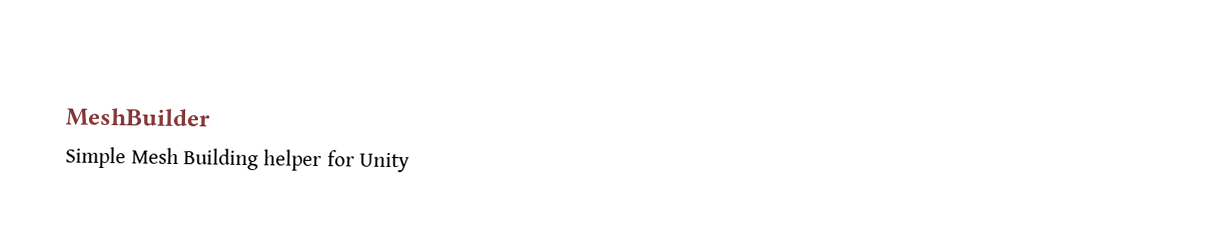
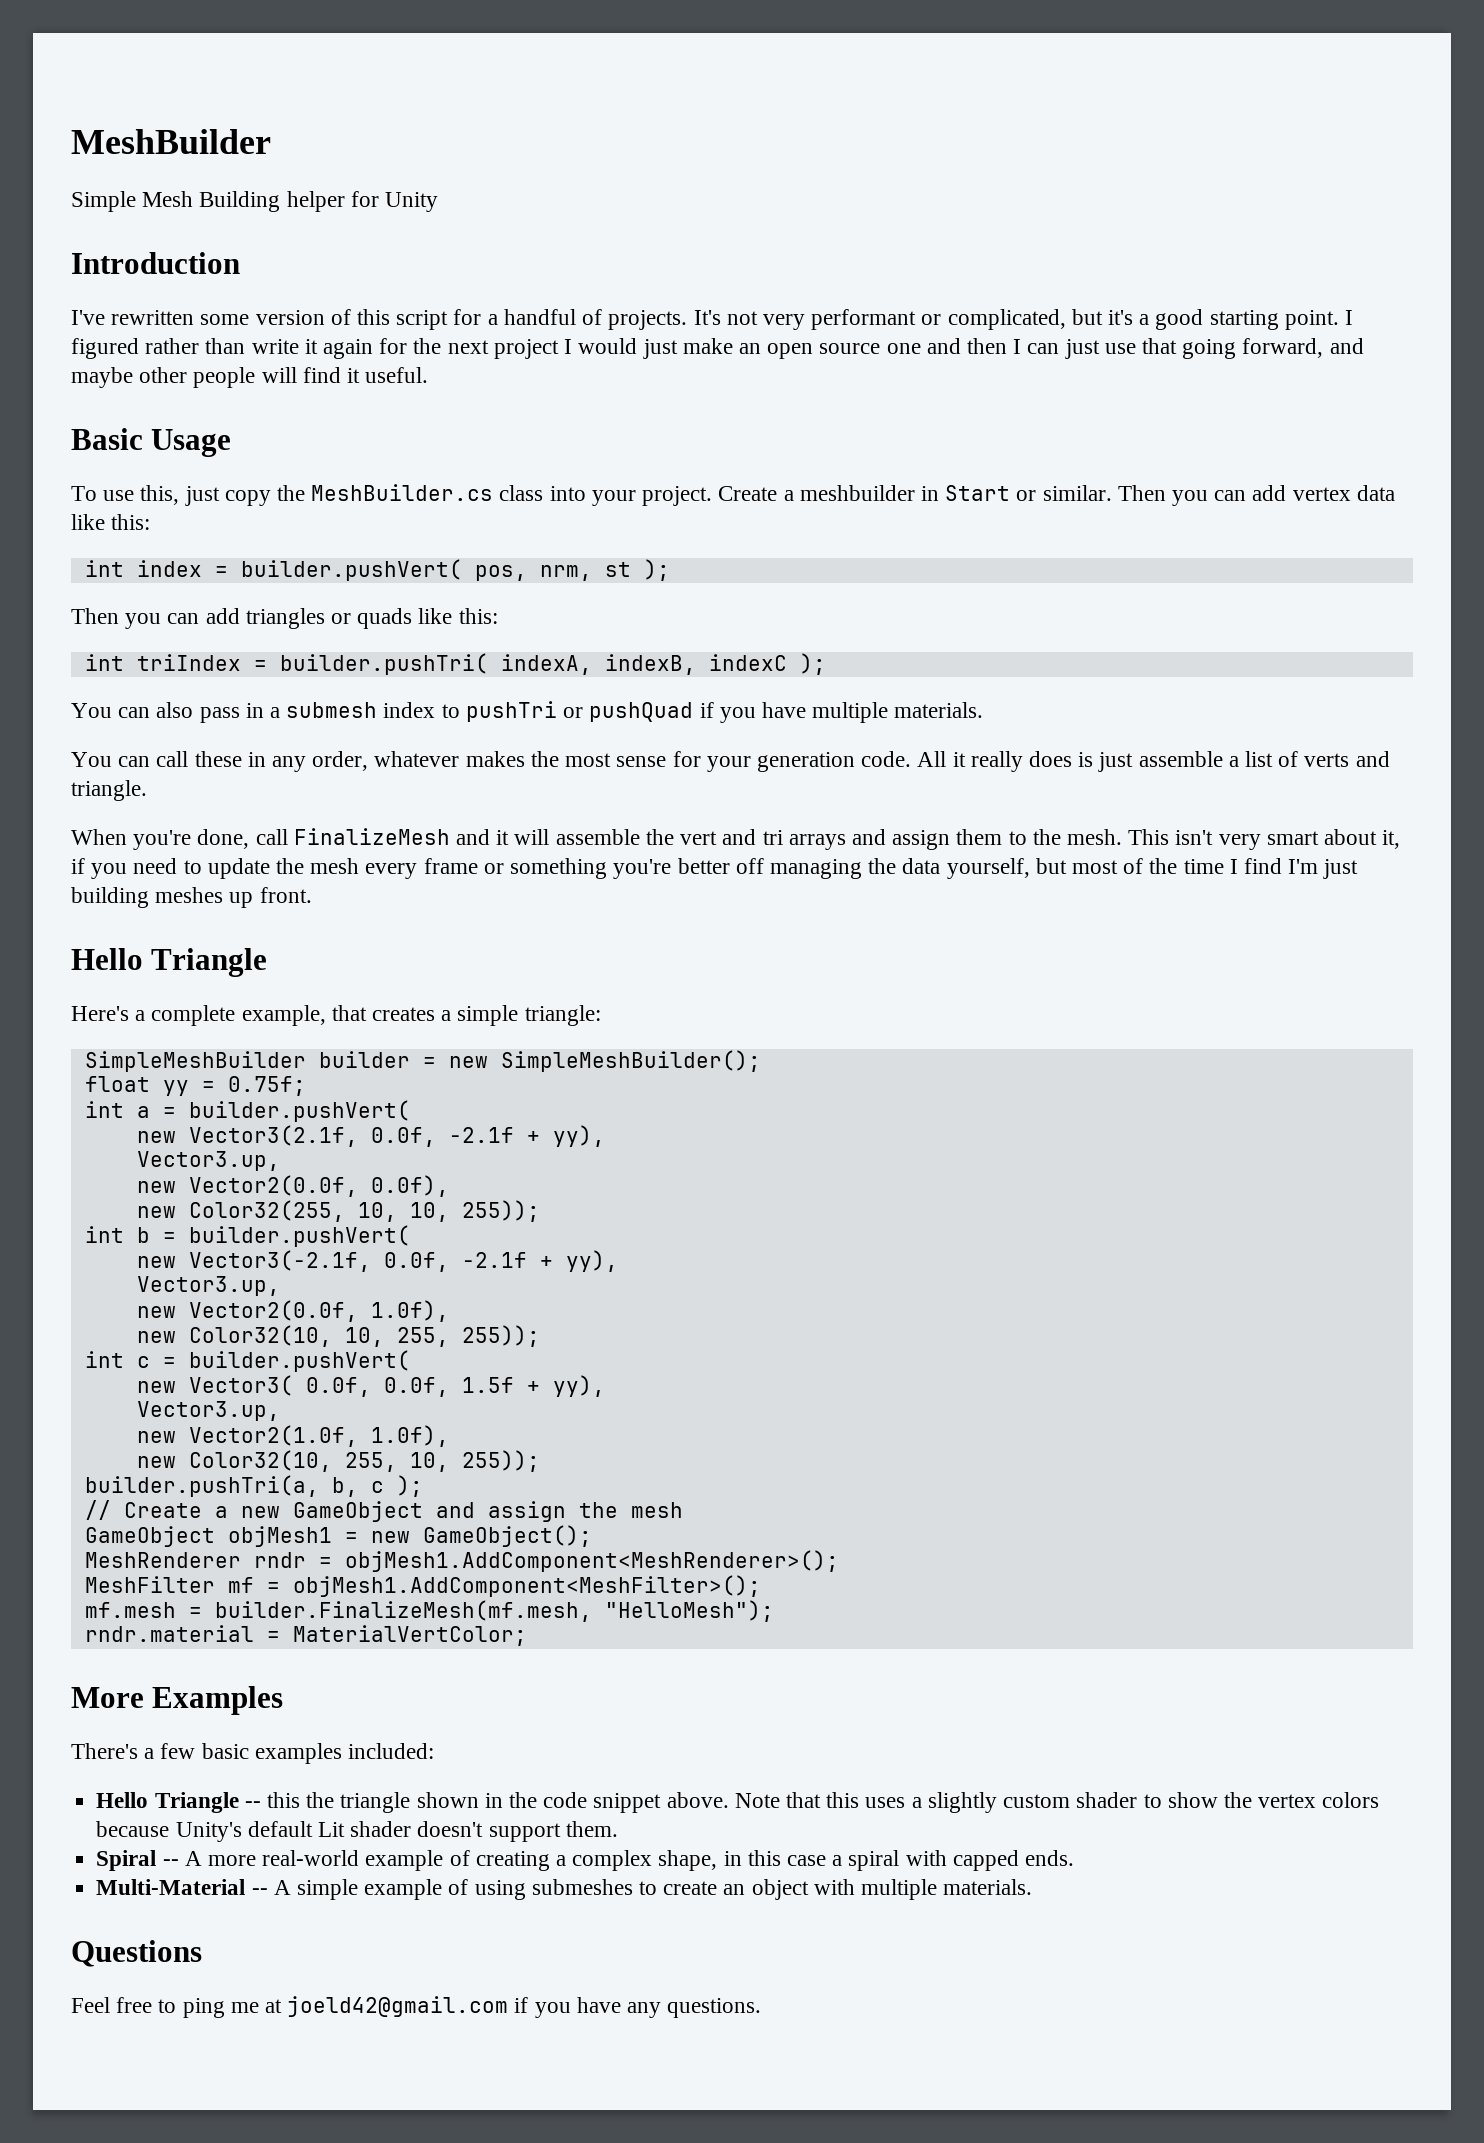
+ Introduction
+ I've rewritten some version of this script for a handful of projects. It's not very performant or complicated, but it's a good starting point. I figured rather than write it again for the next project I would just make an open source one and then I can just use that going forward, and maybe other people will find it useful.
+ Basic Usage
+ To use this, just copy the MeshBuilder.cs class into your project. Create a meshbuilder in Start or similar. Then you can add vertex data like this:
+ int index = builder.pushVert( pos, nrm, st );
+ Then you can add triangles or quads like this:
+ int triIndex = builder.pushTri( indexA, indexB, indexC );
+ You can also pass in a submesh index to pushTri or pushQuad if you have multiple materials.
+ You can call these in any order, whatever makes the most sense for your generation code. All it really does is just assemble a list of verts and triangle.
+ When you're done, call FinalizeMesh and it will assemble the vert and tri arrays and assign them to the mesh. This isn't very smart about it, if you need to update the mesh every frame or something you're better off managing the data yourself, but most of the time I find I'm just building meshes up front.
+ Hello Triangle
+ Here's a complete example, that creates a simple triangle:
+ SimpleMeshBuilder builder = new SimpleMeshBuilder();
+ float yy = 0.75f;
+ int a = builder.pushVert(
+ new Vector3(2.1f, 0.0f, -2.1f + yy),
+ Vector3.up,
+ new Vector2(0.0f, 0.0f),
+ new Color32(255, 10, 10, 255));
+ int b = builder.pushVert(
+ new Vector3(-2.1f, 0.0f, -2.1f + yy),
+ Vector3.up,
+ new Vector2(0.0f, 1.0f),
+ new Color32(10, 10, 255, 255));
+ int c = builder.pushVert(
+ new Vector3( 0.0f, 0.0f, 1.5f + yy),
+ Vector3.up,
+ new Vector2(1.0f, 1.0f),
+ new Color32(10, 255, 10, 255));
+ builder.pushTri(a, b, c );
+ // Create a new GameObject and assign the mesh
+ GameObject objMesh1 = new GameObject();
+ MeshRenderer rndr = objMesh1.AddComponent<MeshRenderer>();
+ MeshFilter mf = objMesh1.AddComponent<MeshFilter>();
+ mf.mesh = builder.FinalizeMesh(mf.mesh, "HelloMesh");
+ rndr.material = MaterialVertColor;
+ More Examples
+ There's a few basic examples included:
+ Hello Triangle -- this the triangle shown in the code snippet above. Note that this uses a slightly custom shader to show the vertex colors because Unity's default Lit shader doesn't support them.
+ Spiral -- A more real-world example of creating a complex shape, in this case a spiral with capped ends.
+ Multi-Material -- A simple example of using submeshes to create an object with multiple materials.
+ Questions
+ Feel free to ping me at joeld42@gmail.com if you have any questions.

